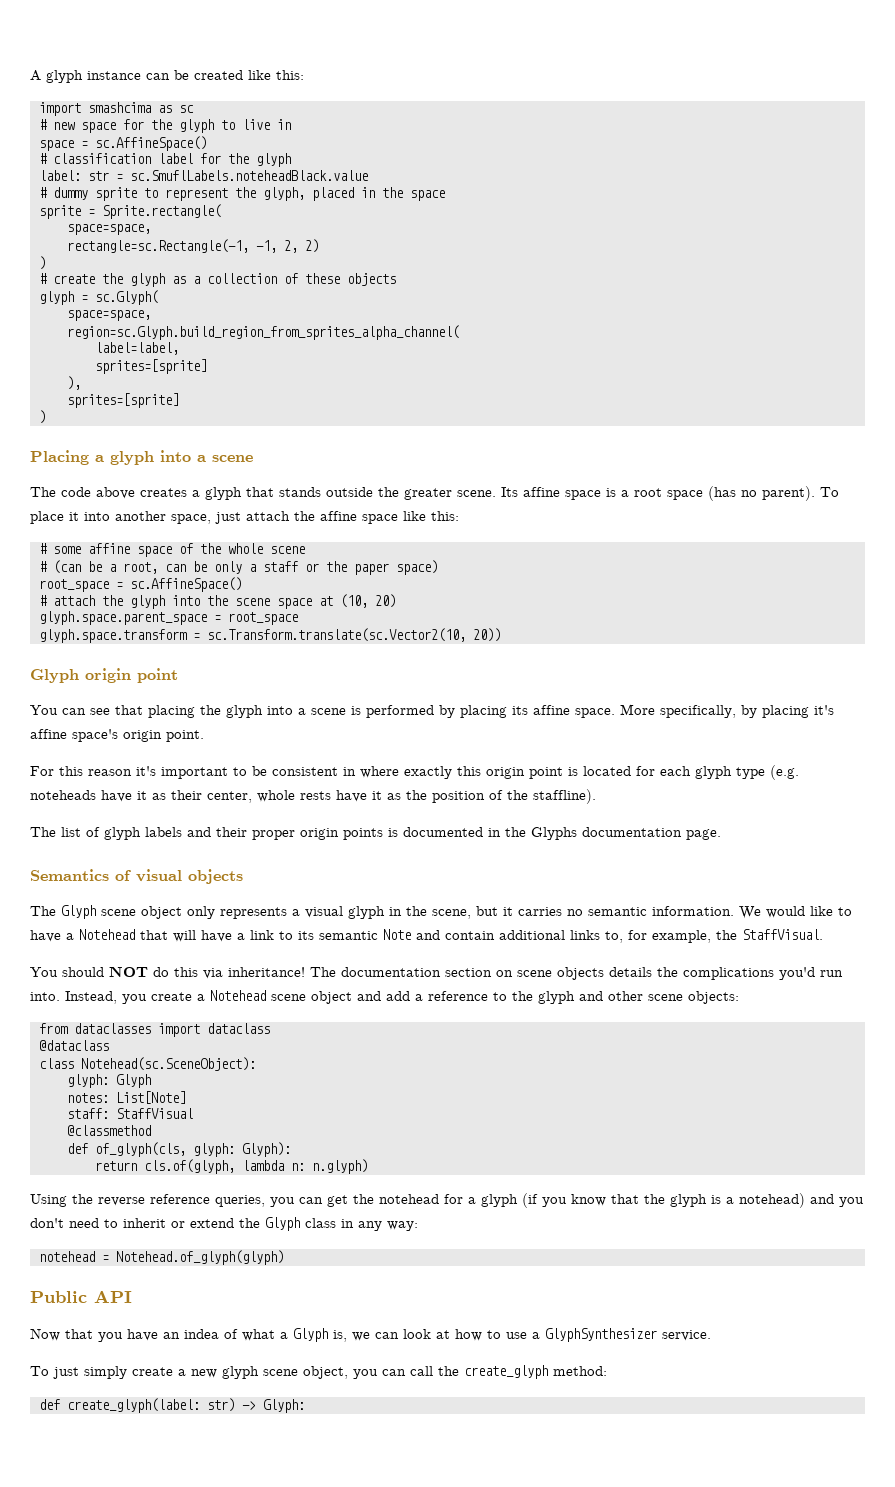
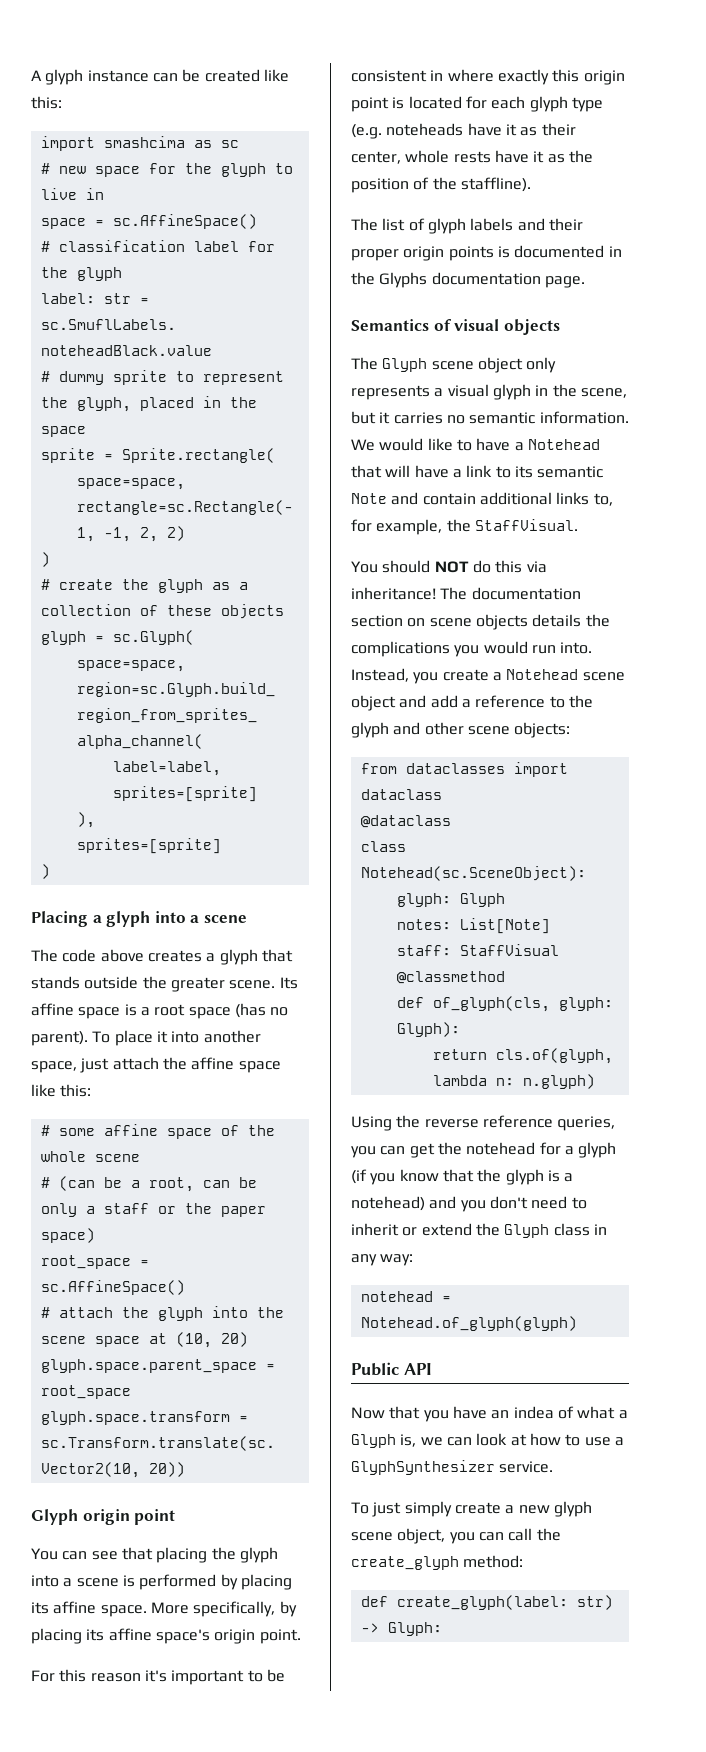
- More specifically, by placing it's affine space's origin point.
+ More specifically, by placing its affine space's origin point.
- The documentation section on scene objects details the complications you'd run into.
+ The documentation section on scene objects details the complications you would run into.

